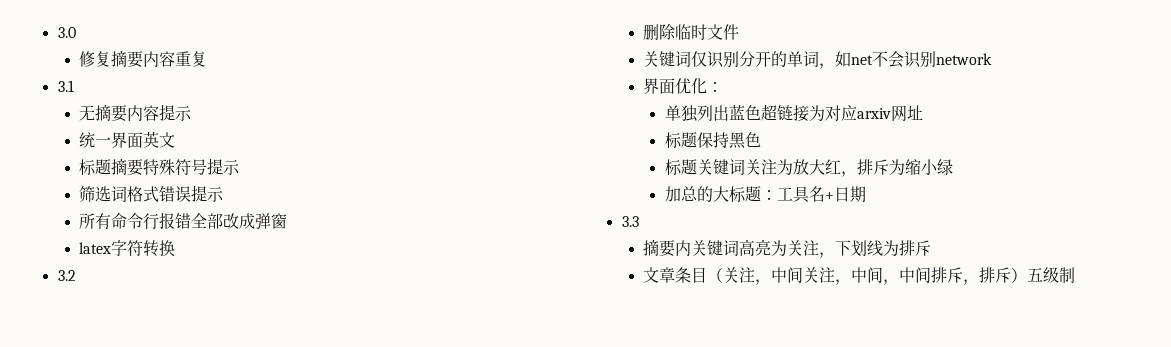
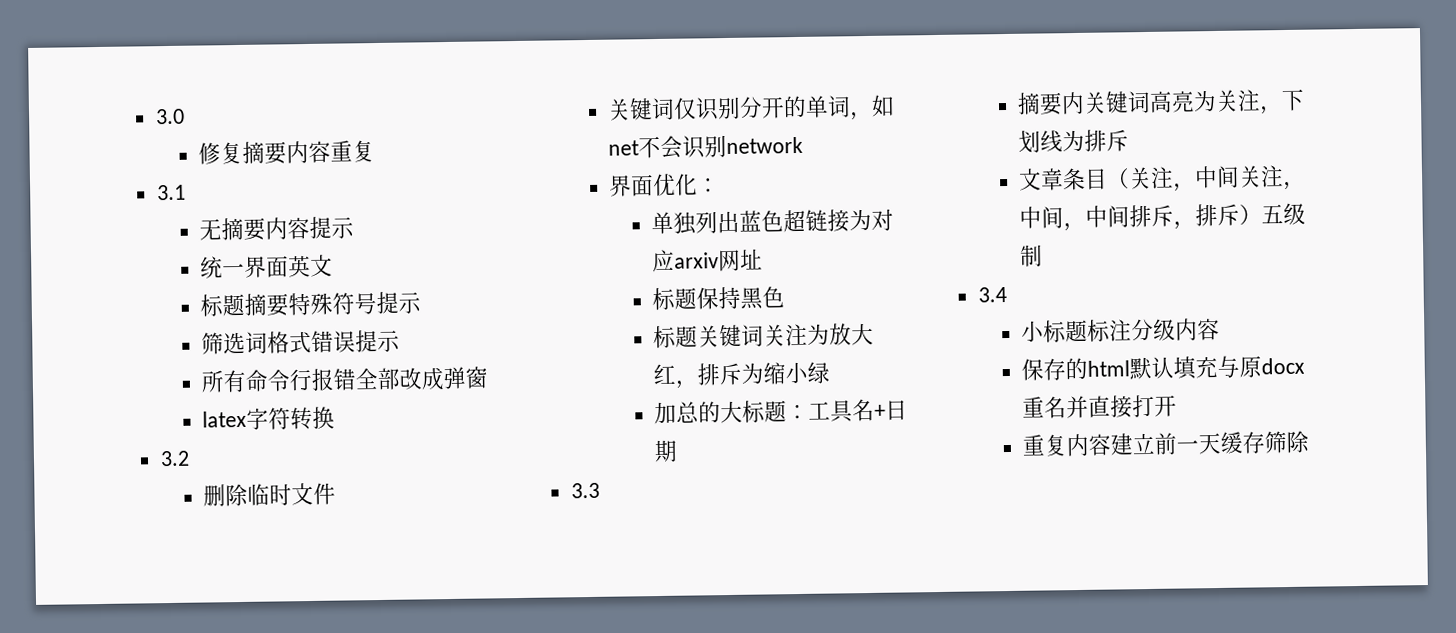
+ 3.4
+ 小标题标注分级内容
+ 保存的html默认填充与原docx重名并直接打开
+ 重复内容建立前一天缓存筛除

